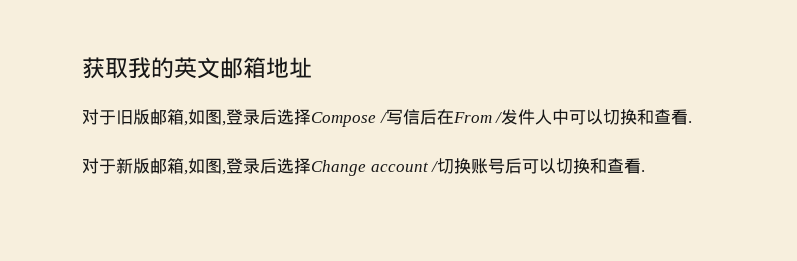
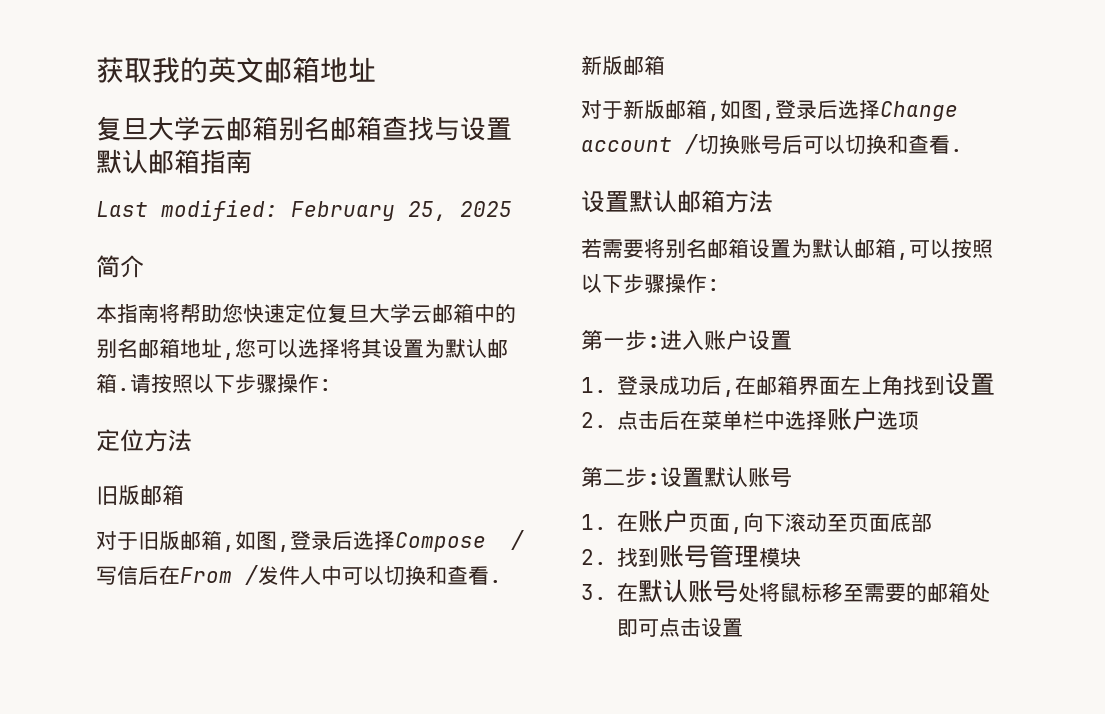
+ 复旦大学云邮箱别名邮箱查找与设置默认邮箱指南
+ Last modified: February 25, 2025
+ 简介
+ 本指南将帮助您快速定位复旦大学云邮箱中的别名邮箱地址,您可以选择将其设置为默认邮箱.请按照以下步骤操作:
+ 定位方法
+ 旧版邮箱
  对于旧版邮箱,如图,登录后选择Compose /写信后在From /发件人中可以切换和查看.
+ 新版邮箱
+ 设置默认邮箱方法
+ 若需要将别名邮箱设置为默认邮箱,可以按照以下步骤操作:
+ 第一步:进入账户设置
+ 1.登录成功后,在邮箱界面左上角找到设置
+ 2.点击后在菜单栏中选择账户选项
+ 第二步:设置默认账号
+ 1.在账户页面,向下滚动至页面底部
+ 2.找到账号管理模块
+ 3.在默认账号处将鼠标移至需要的邮箱处即可点击设置

